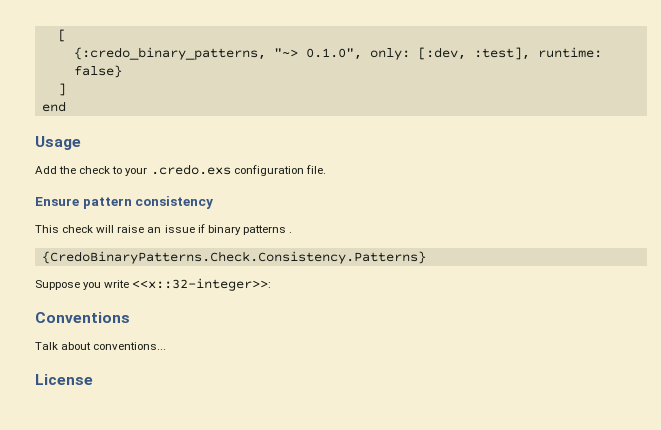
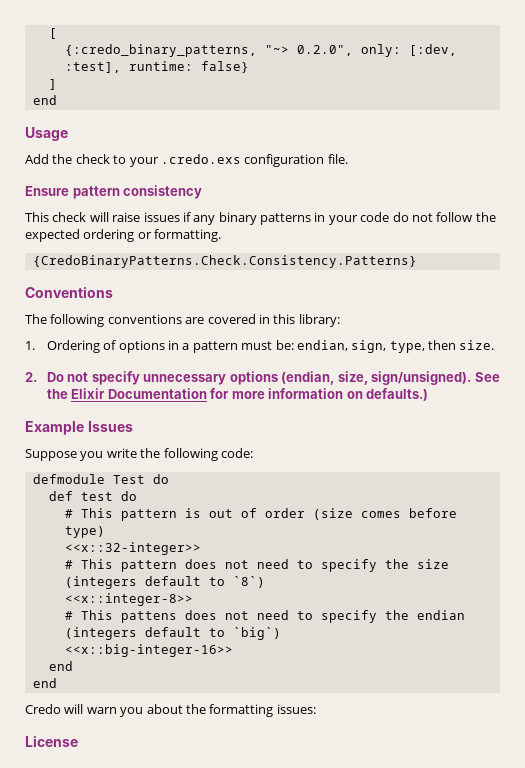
- {:credo_binary_patterns, "~> 0.1.0", only: [:dev, :test], runtime: false}
+ {:credo_binary_patterns, "~> 0.2.0", only: [:dev, :test], runtime: false}
- This check will raise an issue if binary patterns .
+ This check will raise issues if any binary patterns in your code do not follow the expected ordering or formatting.
  {CredoBinaryPatterns.Check.Consistency.Patterns}
- Suppose you write <<x::32-integer>>:
  Conventions
- Talk about conventions...
+ The following conventions are covered in this library:
+ 1. Ordering of options in a pattern must be: endian, sign, type, then size.
+ 2. Do not specify unnecessary options (endian, size, sign/unsigned). See the Elixir Documentation for more information on defaults.)
+ Example Issues
+ Suppose you write the following code:
+ defmodule Test do
+ def test do
+ # This pattern is out of order (size comes before type)
+ <<x::32-integer>>
+ # This pattern does not need to specify the size (integers default to `8`)
+ <<x::integer-8>>
+ # This pattens does not need to specify the endian (integers default to `big`)
+ <<x::big-integer-16>>
+ end
+ end
+ Credo will warn you about the formatting issues:

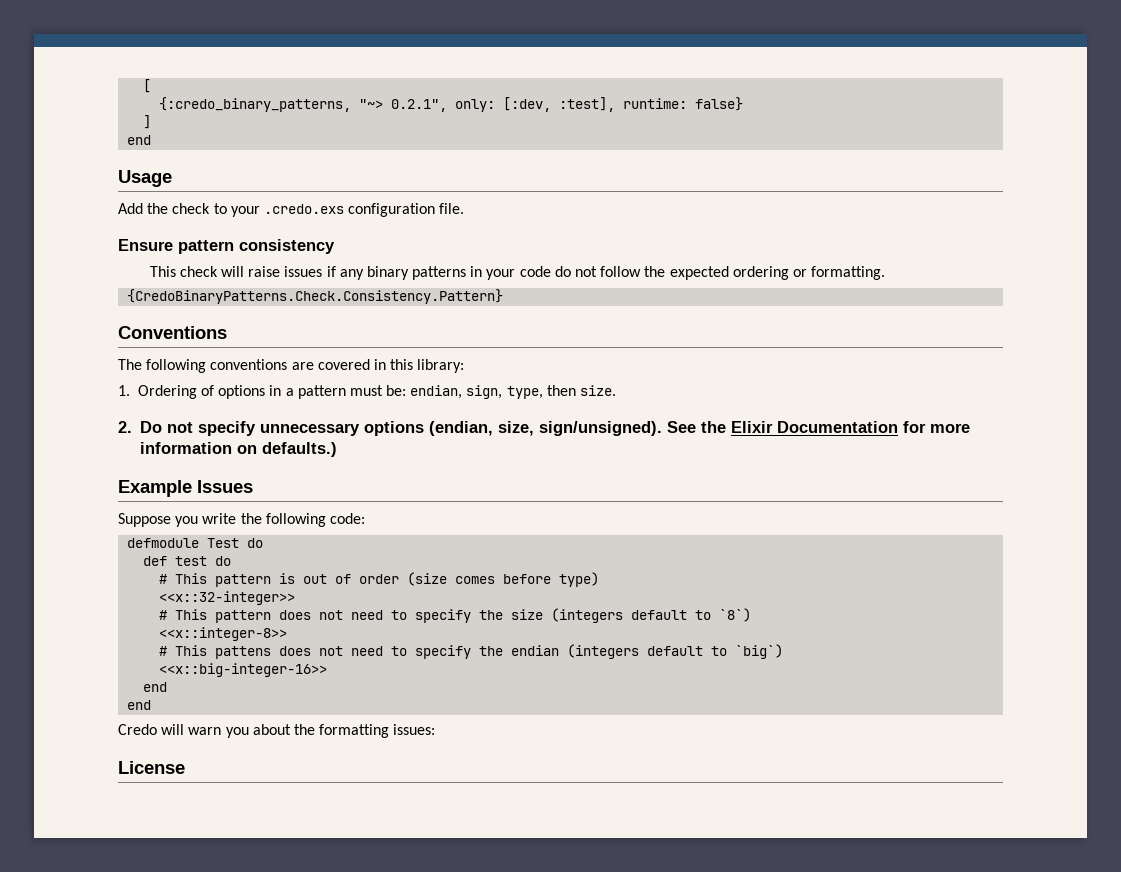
- {:credo_binary_patterns, "~> 0.2.0", only: [:dev, :test], runtime: false}
+ {:credo_binary_patterns, "~> 0.2.1", only: [:dev, :test], runtime: false}
- {CredoBinaryPatterns.Check.Consistency.Patterns}
+ {CredoBinaryPatterns.Check.Consistency.Pattern}

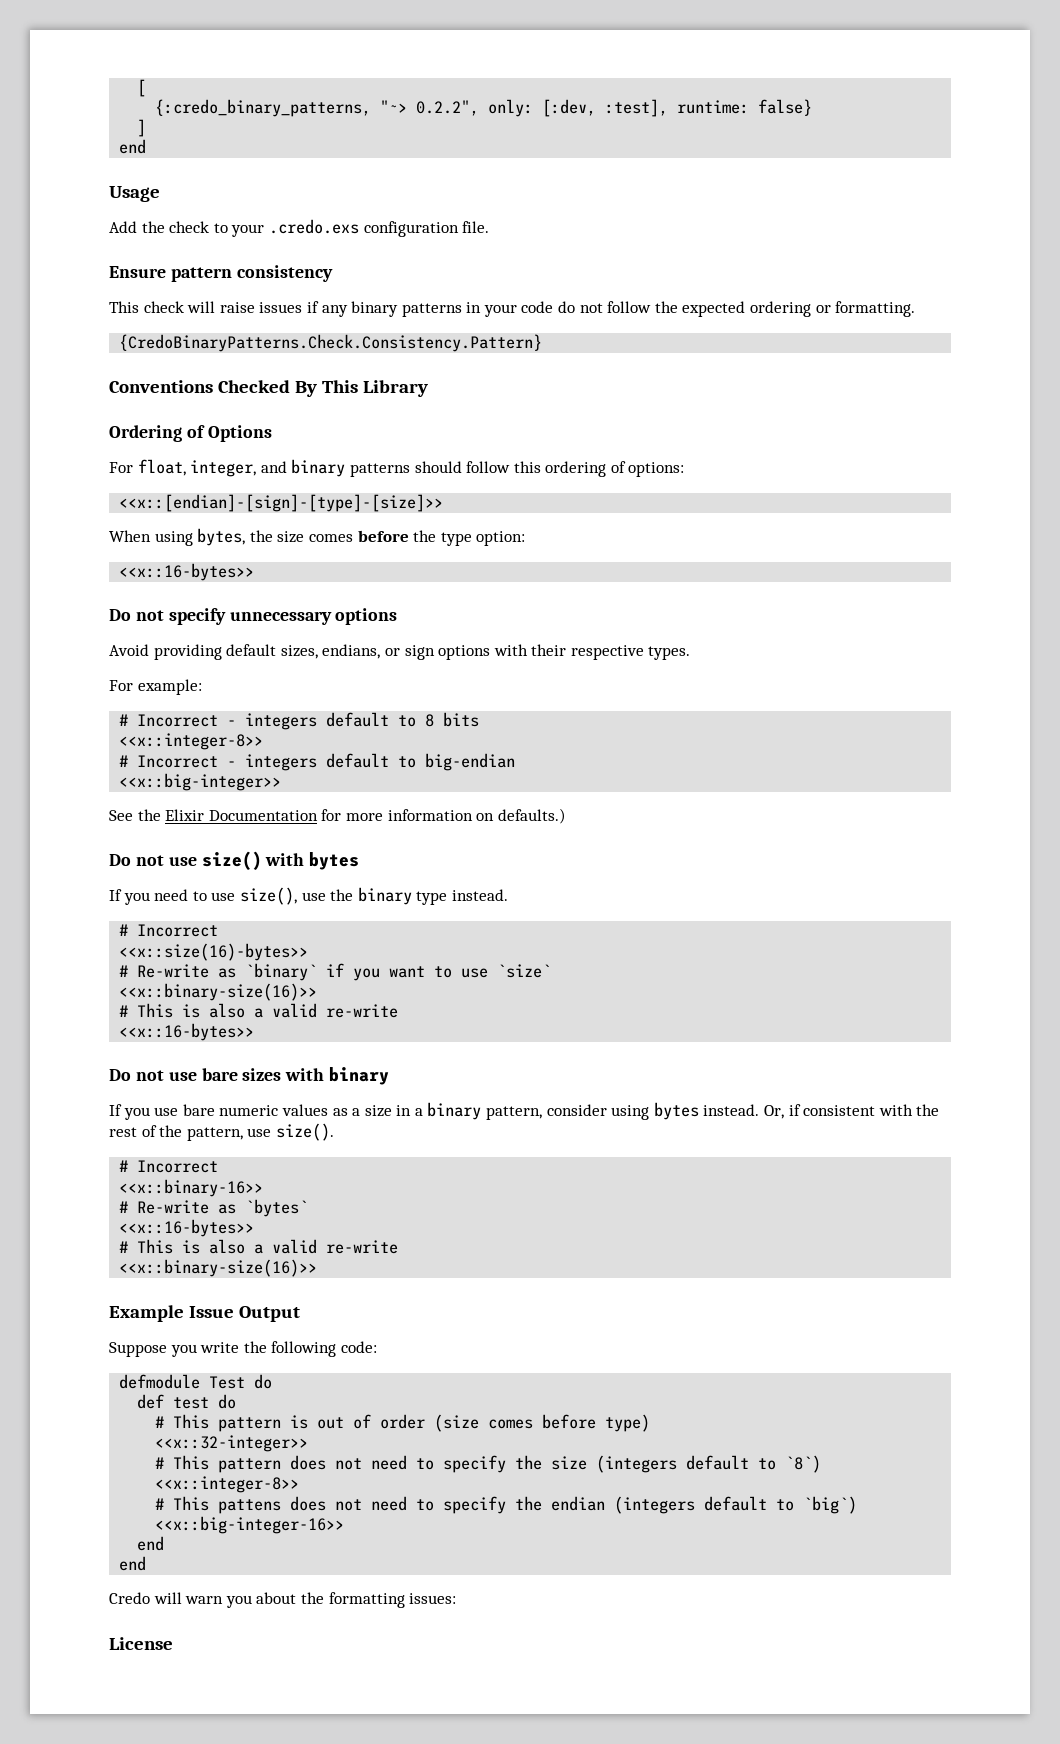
- {:credo_binary_patterns, "~> 0.2.1", only: [:dev, :test], runtime: false}
+ {:credo_binary_patterns, "~> 0.2.2", only: [:dev, :test], runtime: false}
- Conventions
- The following conventions are covered in this library:
- 1. Ordering of options in a pattern must be: endian, sign, type, then size.
- 2. Do not specify unnecessary options (endian, size, sign/unsigned). See the Elixir Documentation for more information on defaults.)
+ Conventions Checked By This Library
+ Ordering of Options
+ For float, integer, and binary patterns should follow this ordering of options:
+ <<x::[endian]-[sign]-[type]-[size]>>
+ When using bytes, the size comes before the type option:
+ <<x::16-bytes>>
+ Do not specify unnecessary options
+ Avoid providing default sizes, endians, or sign options with their respective types.
+ For example:
+ # Incorrect - integers default to 8 bits
+ <<x::integer-8>>
+ # Incorrect - integers default to big-endian
+ <<x::big-integer>>
+ See the Elixir Documentation for more information on defaults.)
+ Do not use size() with bytes
+ If you need to use size(), use the binary type instead.
+ # Incorrect
+ <<x::size(16)-bytes>>
+ # Re-write as `binary` if you want to use `size`
+ <<x::binary-size(16)>>
+ # This is also a valid re-write
+ <<x::16-bytes>>
+ Do not use bare sizes with binary
+ If you use bare numeric values as a size in a binary pattern, consider using bytes instead. Or, if consistent with the rest of the pattern, use size().
+ # Incorrect
+ <<x::binary-16>>
+ # Re-write as `bytes`
+ <<x::16-bytes>>
+ # This is also a valid re-write
+ <<x::binary-size(16)>>
- Example Issues
+ Example Issue Output

